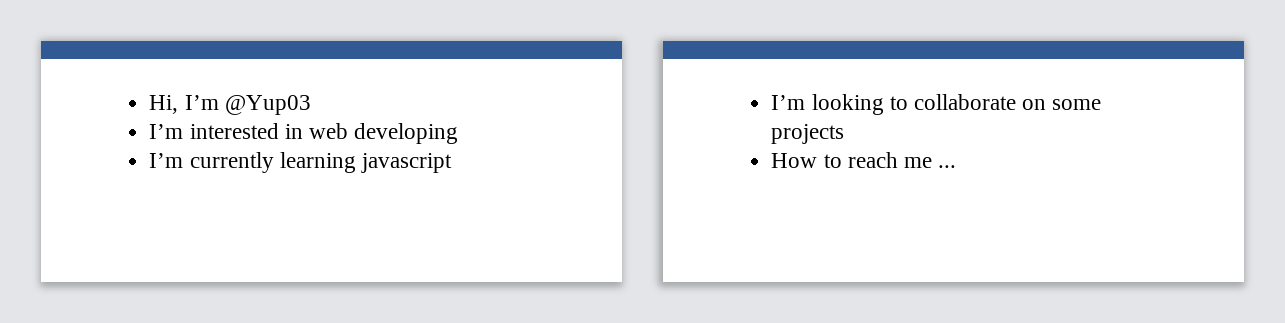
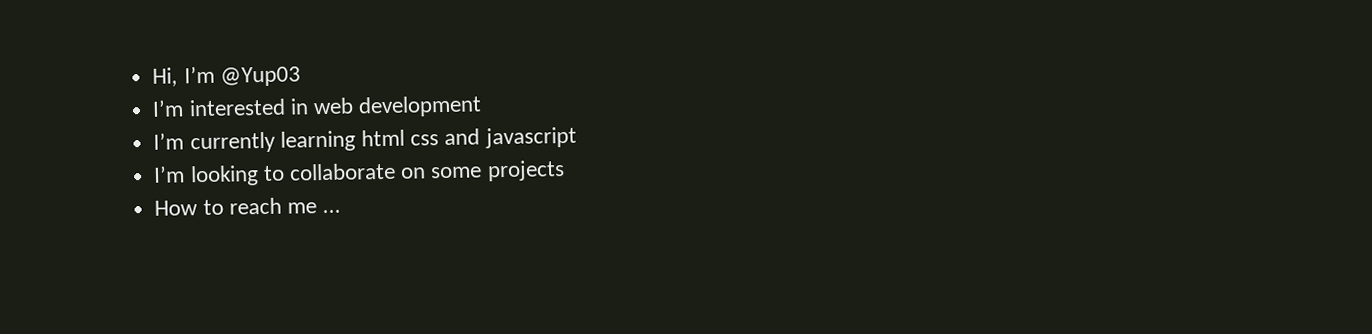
- I’m interested in web developing
+ I’m interested in web development
- I’m currently learning javascript
+ I’m currently learning html css and javascript

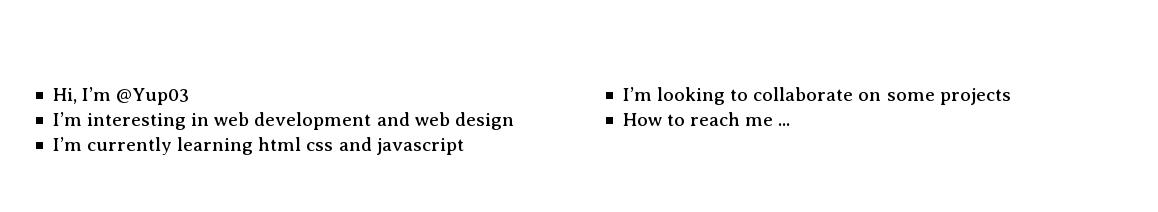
- I’m interested in web development
+ I’m interesting in web development and web design

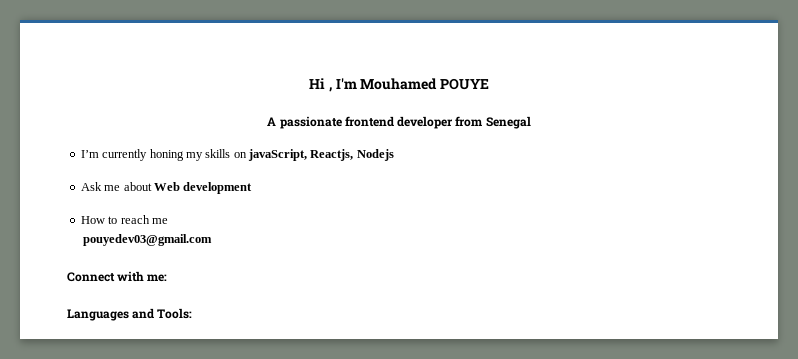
- Hi, I’m @Yup03
- I’m interesting in web development and web design
- I’m currently learning html css and javascript
- I’m looking to collaborate on some projects
- How to reach me ...
+ Hi , I'm Mouhamed POUYE
+ A passionate frontend developer from Senegal
+ I’m currently honing my skills on javaScript, Reactjs, Nodejs
+ Ask me about Web development
+ How to reach me
+ pouyedev03@gmail.com
+ Connect with me:
+ Languages and Tools:

